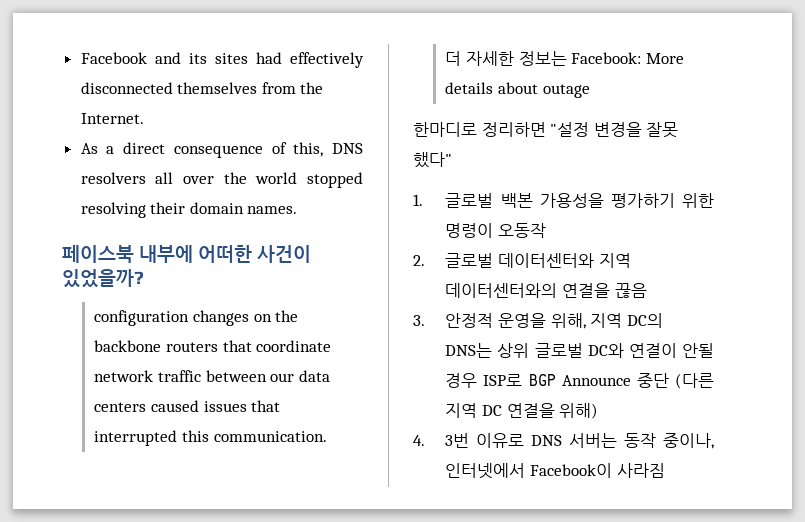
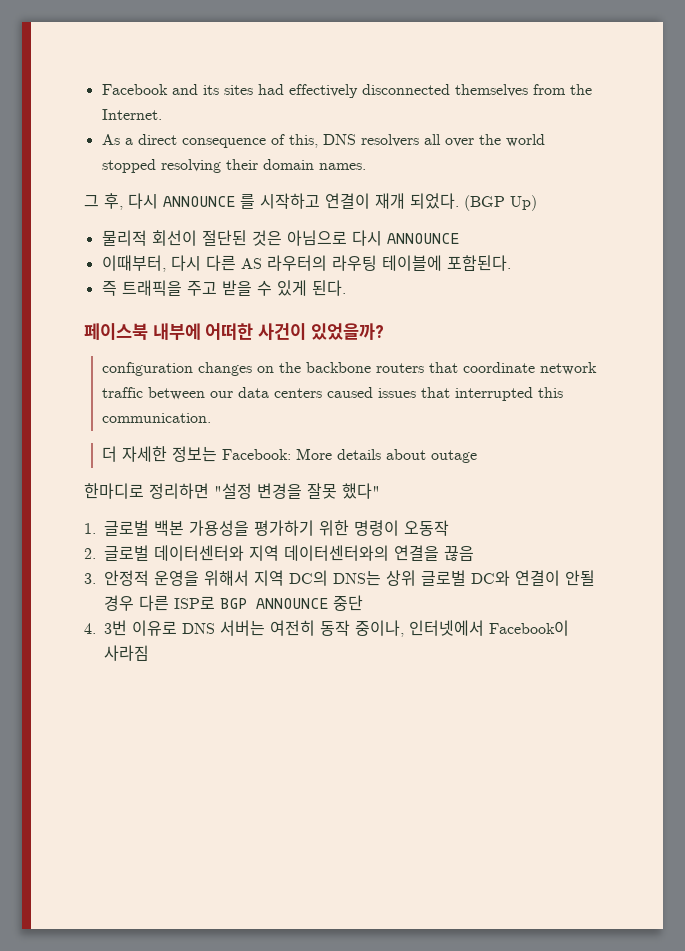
+ 그 후, 다시 ANNOUNCE 를 시작하고 연결이 재개 되었다. (BGP Up)
+ 물리적 회선이 절단된 것은 아님으로 다시 ANNOUNCE
+ 이때부터, 다시 다른 AS 라우터의 라우팅 테이블에 포함된다.
+ 즉 트래픽을 주고 받을 수 있게 된다.
- 3. 안정적 운영을 위해, 지역 DC의 DNS는 상위 글로벌 DC와 연결이 안될 경우 ISP로 BGP Announce 중단 (다른 지역 DC 연결을 위해)
+ 3. 안정적 운영을 위해서 지역 DC의 DNS는 상위 글로벌 DC와 연결이 안될 경우 다른 ISP로 BGP ANNOUNCE 중단
- 4. 3번 이유로 DNS 서버는 동작 중이나, 인터넷에서 Facebook이 사라짐
+ 4. 3번 이유로 DNS 서버는 여전히 동작 중이나, 인터넷에서 Facebook이 사라짐

